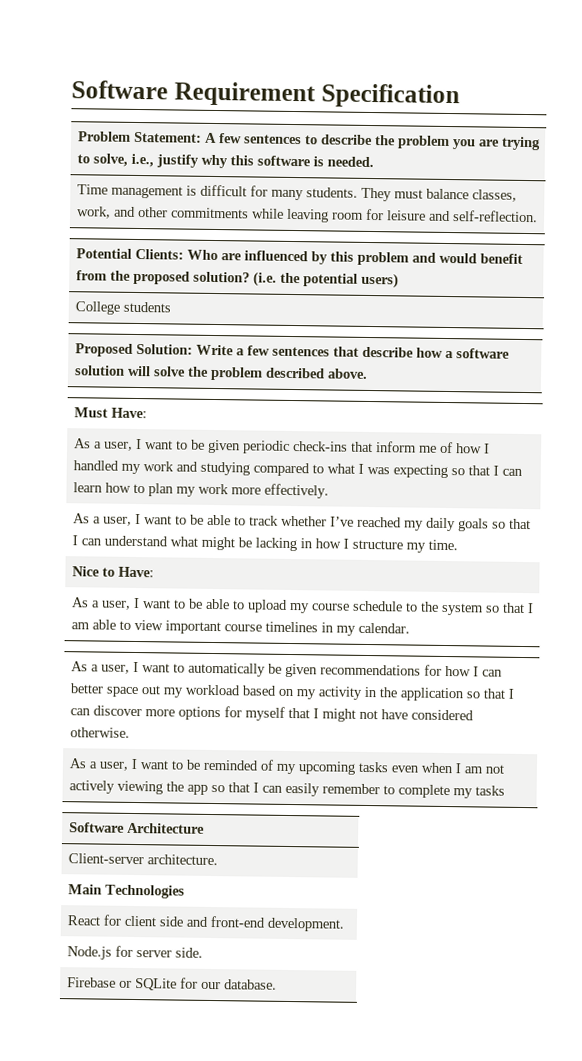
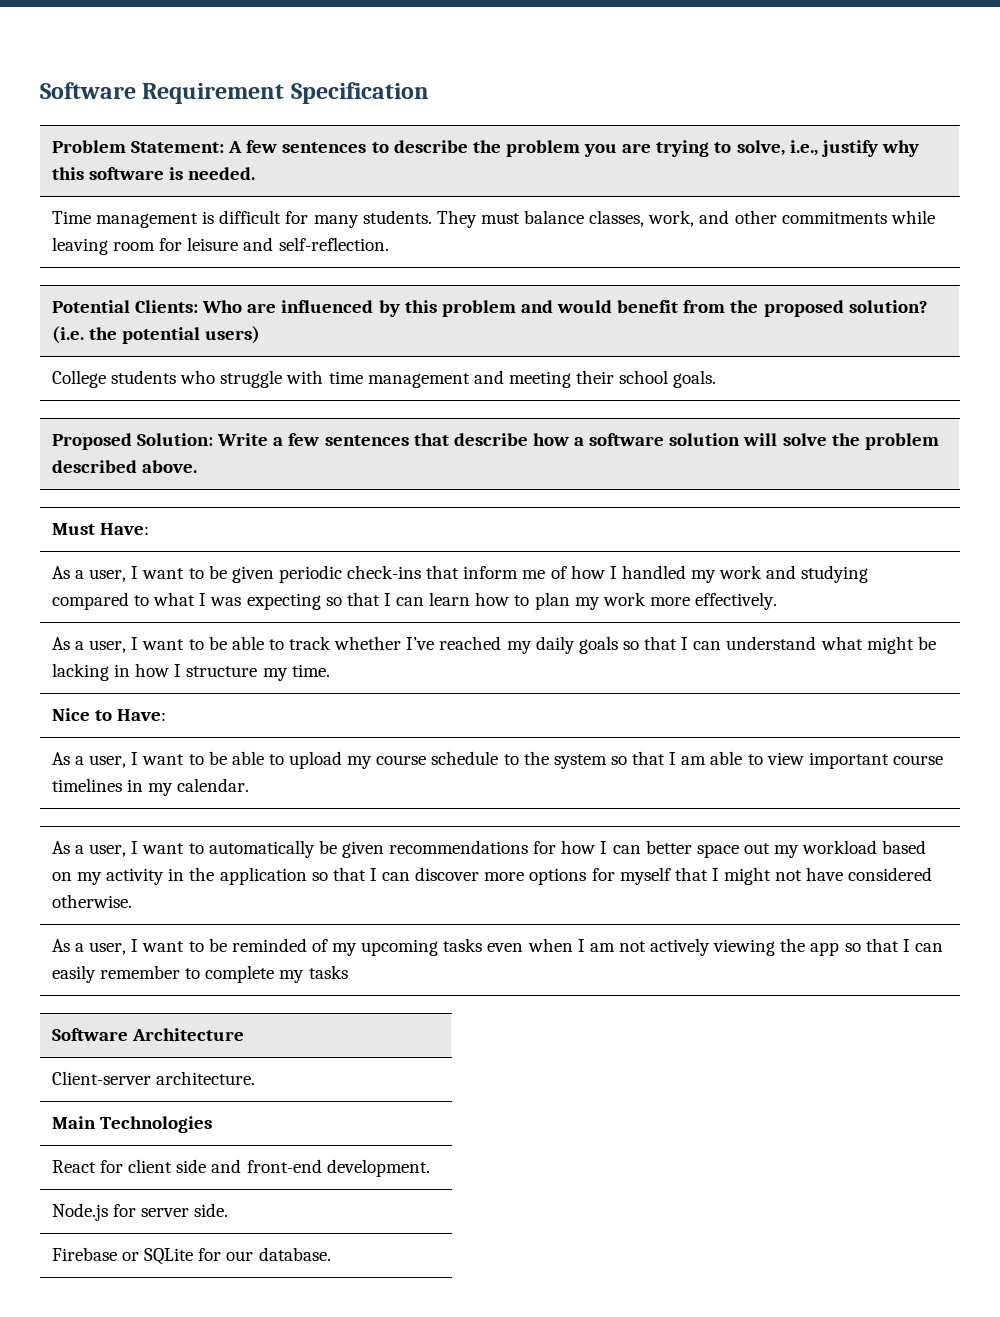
- College students
+ College students who struggle with time management and meeting their school goals.

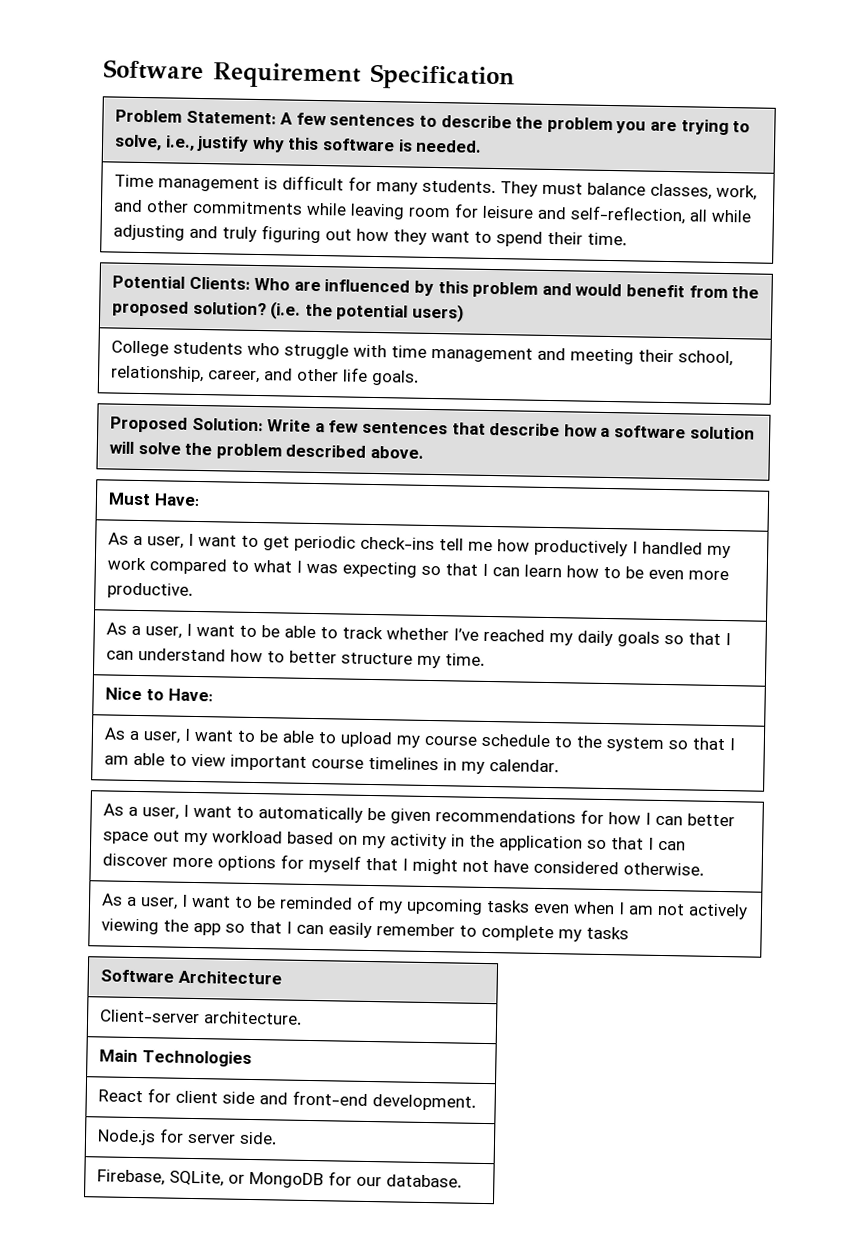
- Time management is difficult for many students. They must balance classes, work, and other commitments while leaving room for leisure and self-reflection.
+ Time management is difficult for many students. They must balance classes, work, and other commitments while leaving room for leisure and self-reflection, all while adjusting and truly figuring out how they want to spend their time.
- College students who struggle with time management and meeting their school goals.
+ College students who struggle with time management and meeting their school, relationship, career, and other life goals.
- As a user, I want to be given periodic check-ins that inform me of how I handled my work and studying compared to what I was expecting so that I can learn how to plan my work more effectively.
+ As a user, I want to get periodic check-ins tell me how productively I handled my work compared to what I was expecting so that I can learn how to be even more productive.
- As a user, I want to be able to track whether I’ve reached my daily goals so that I can understand what might be lacking in how I structure my time.
+ As a user, I want to be able to track whether I’ve reached my daily goals so that I can understand how to better structure my time.
- Firebase or SQLite for our database.
+ Firebase, SQLite, or MongoDB for our database.

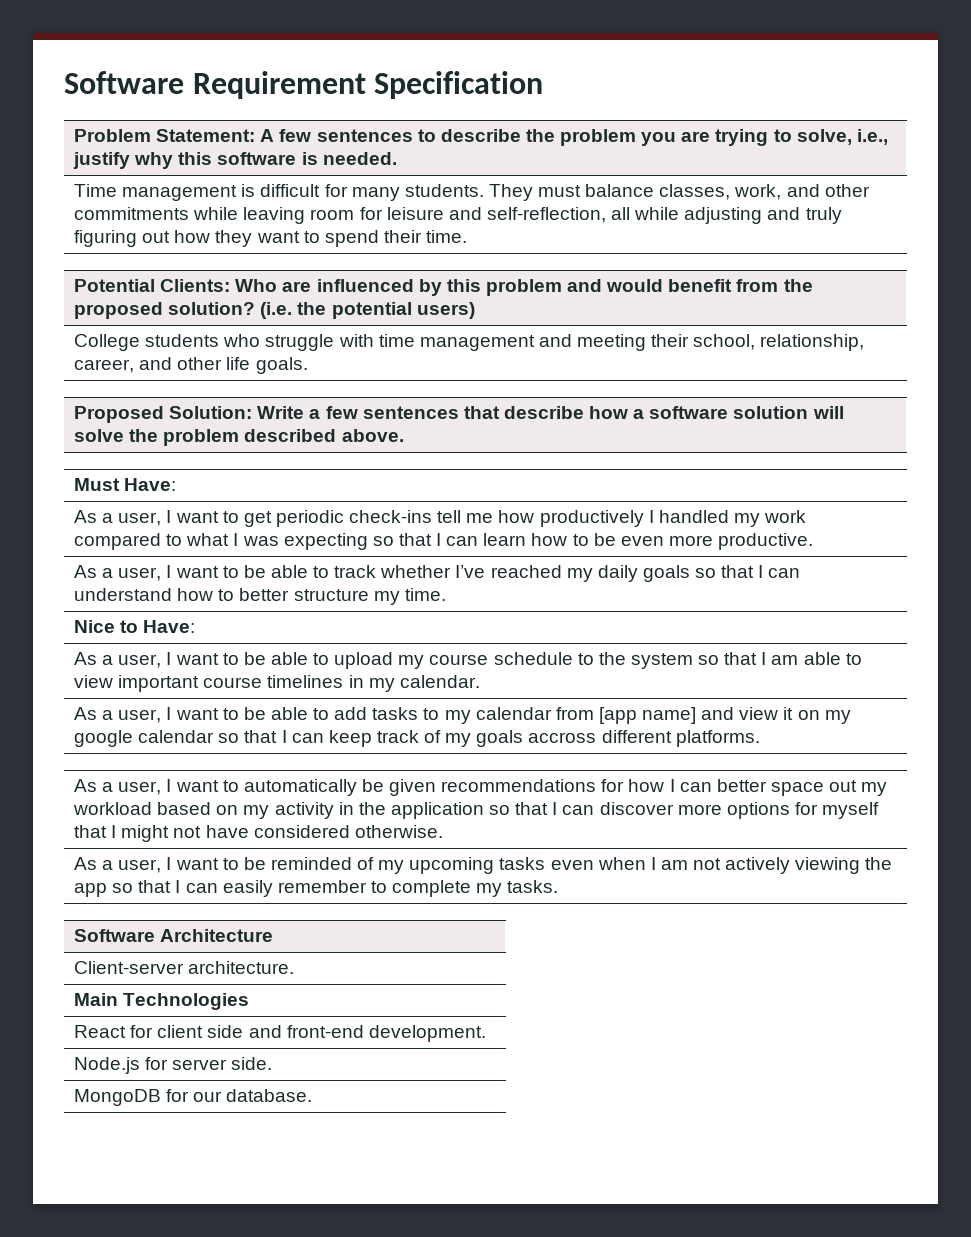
+ As a user, I want to be able to add tasks to my calendar from [app name] and view it on my google calendar so that I can keep track of my goals accross different platforms.
- As a user, I want to be reminded of my upcoming tasks even when I am not actively viewing the app so that I can easily remember to complete my tasks
+ As a user, I want to be reminded of my upcoming tasks even when I am not actively viewing the app so that I can easily remember to complete my tasks.
- Firebase, SQLite, or MongoDB for our database.
+ MongoDB for our database.

